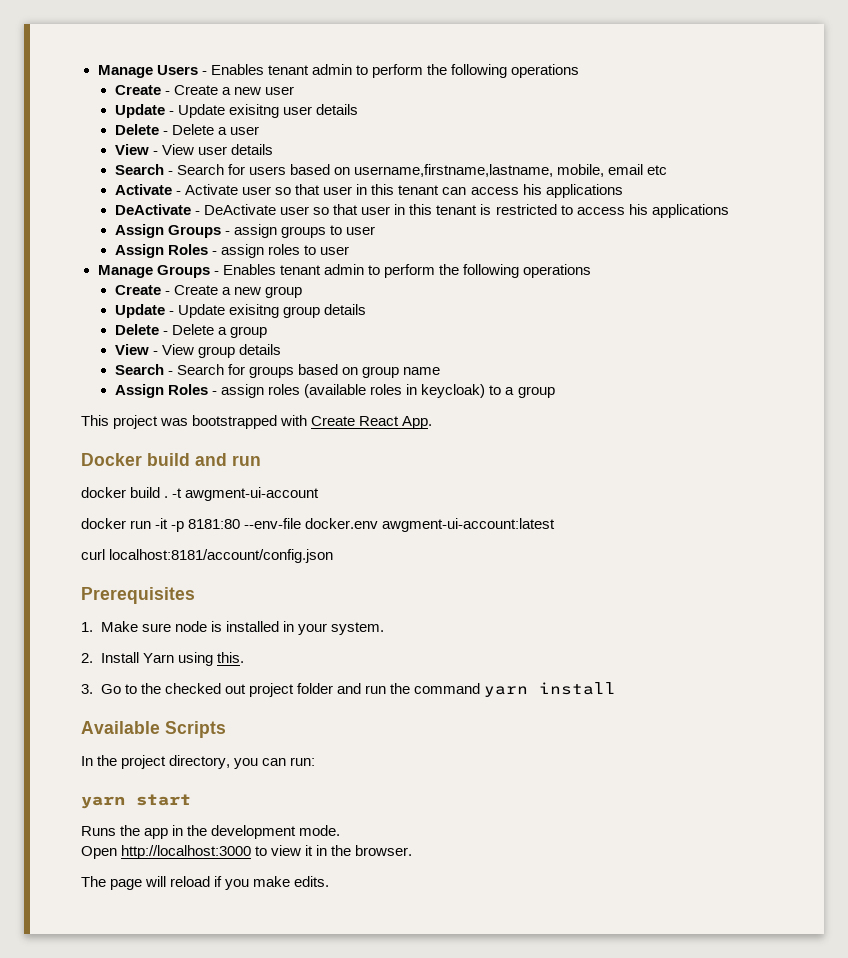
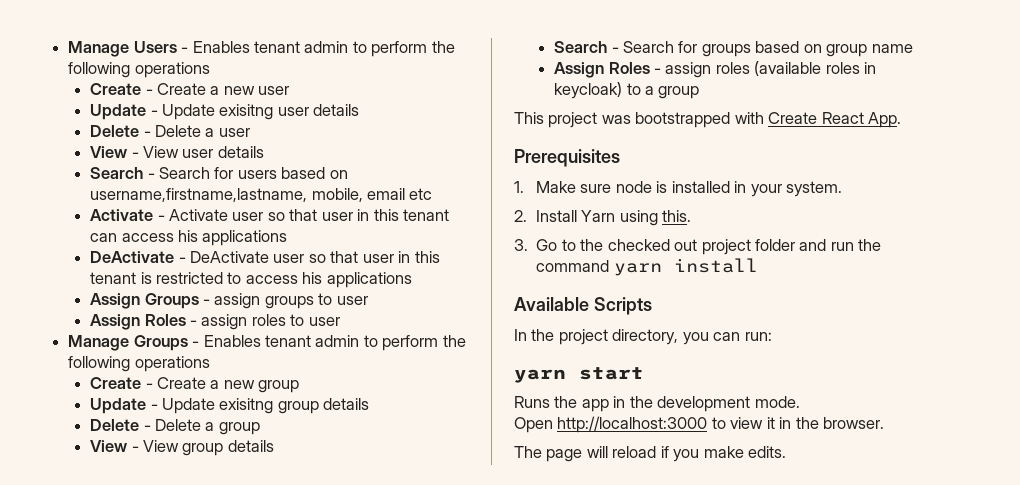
- Docker build and run
- docker build . -t awgment-ui-account
- docker run -it -p 8181:80 --env-file docker.env awgment-ui-account:latest
- curl localhost:8181/account/config.json

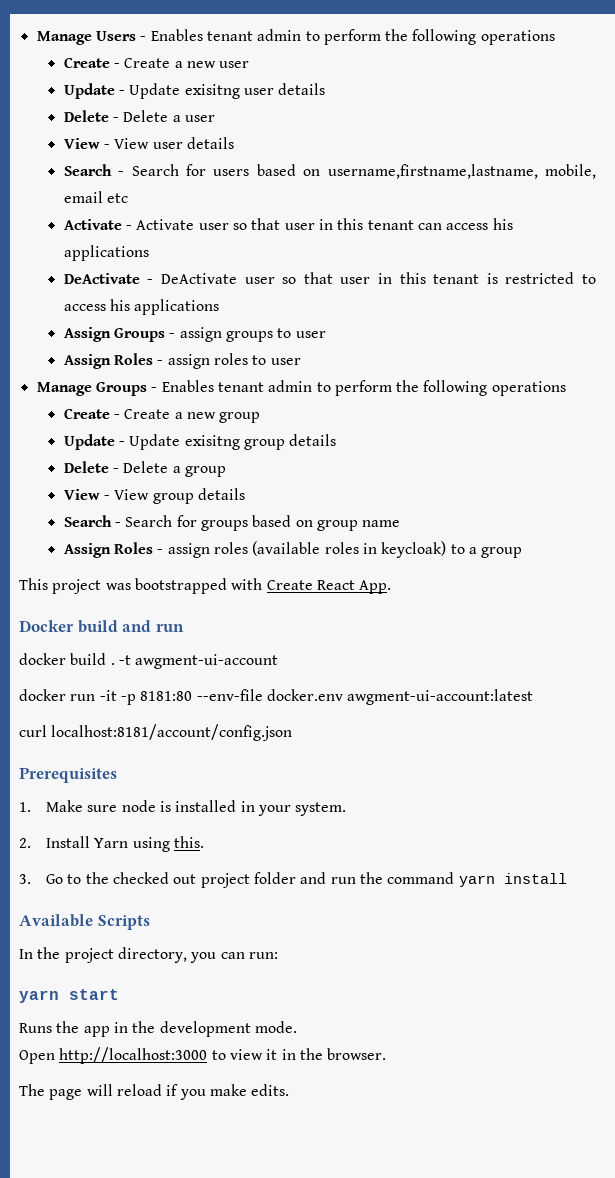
+ Docker build and run
+ docker build . -t awgment-ui-account
+ docker run -it -p 8181:80 --env-file docker.env awgment-ui-account:latest
+ curl localhost:8181/account/config.json

